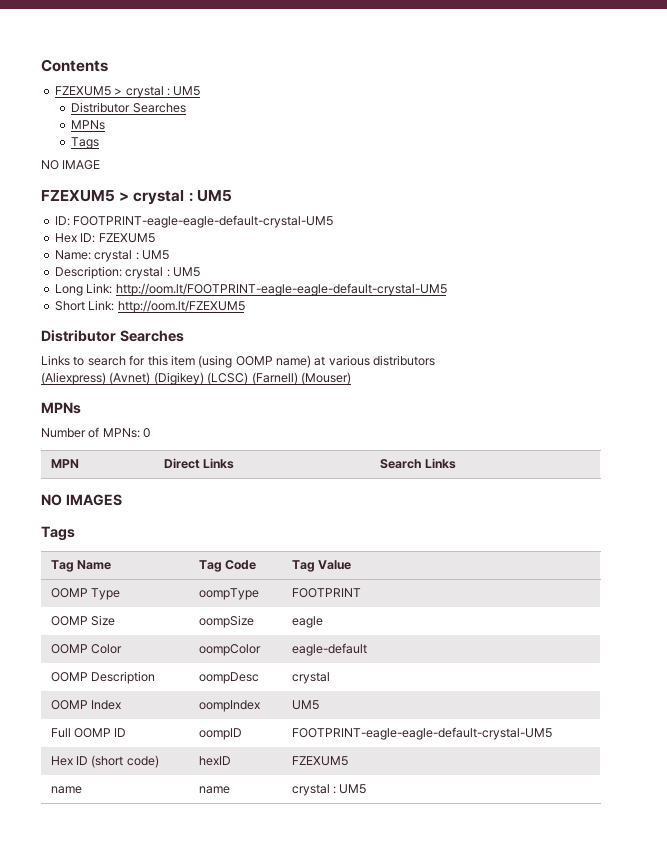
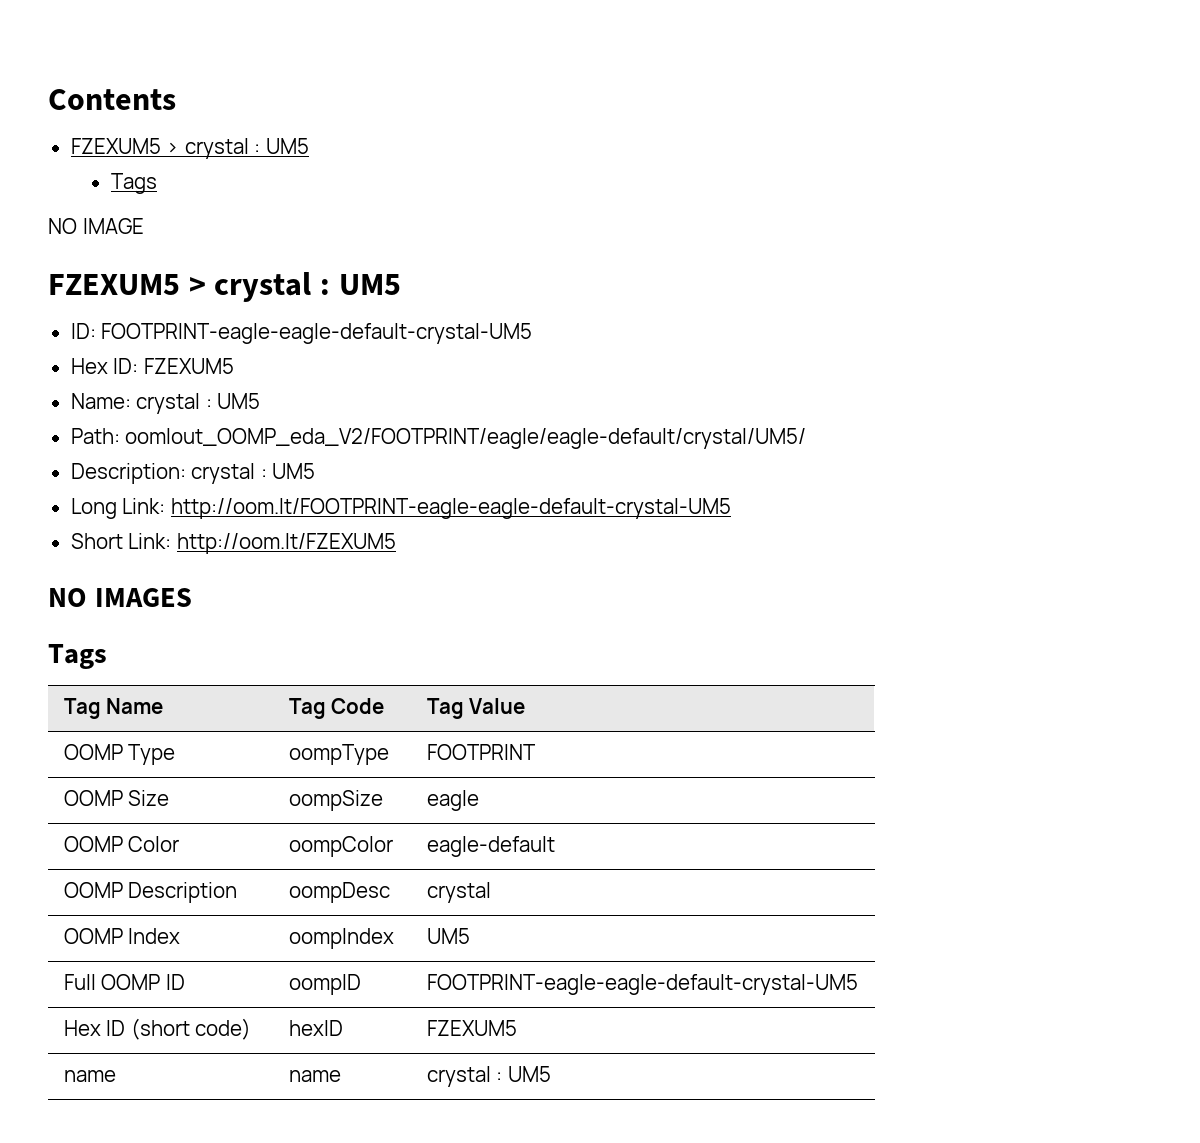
  Contents
  FZEXUM5 > crystal : UM5
- Distributor Searches
- MPNs
+ Path: oomlout_OOMP_eda_V2/FOOTPRINT/eagle/eagle-default/crystal/UM5/
  Short Link: http://oom.lt/FZEXUM5
- Distributor Searches
- Links to search for this item (using OOMP name) at various distributors
- (Aliexpress) (Avnet) (Digikey) (LCSC) (Farnell) (Mouser)
- MPNs
- Number of MPNs: 0
- MPN | Direct Links | Search Links

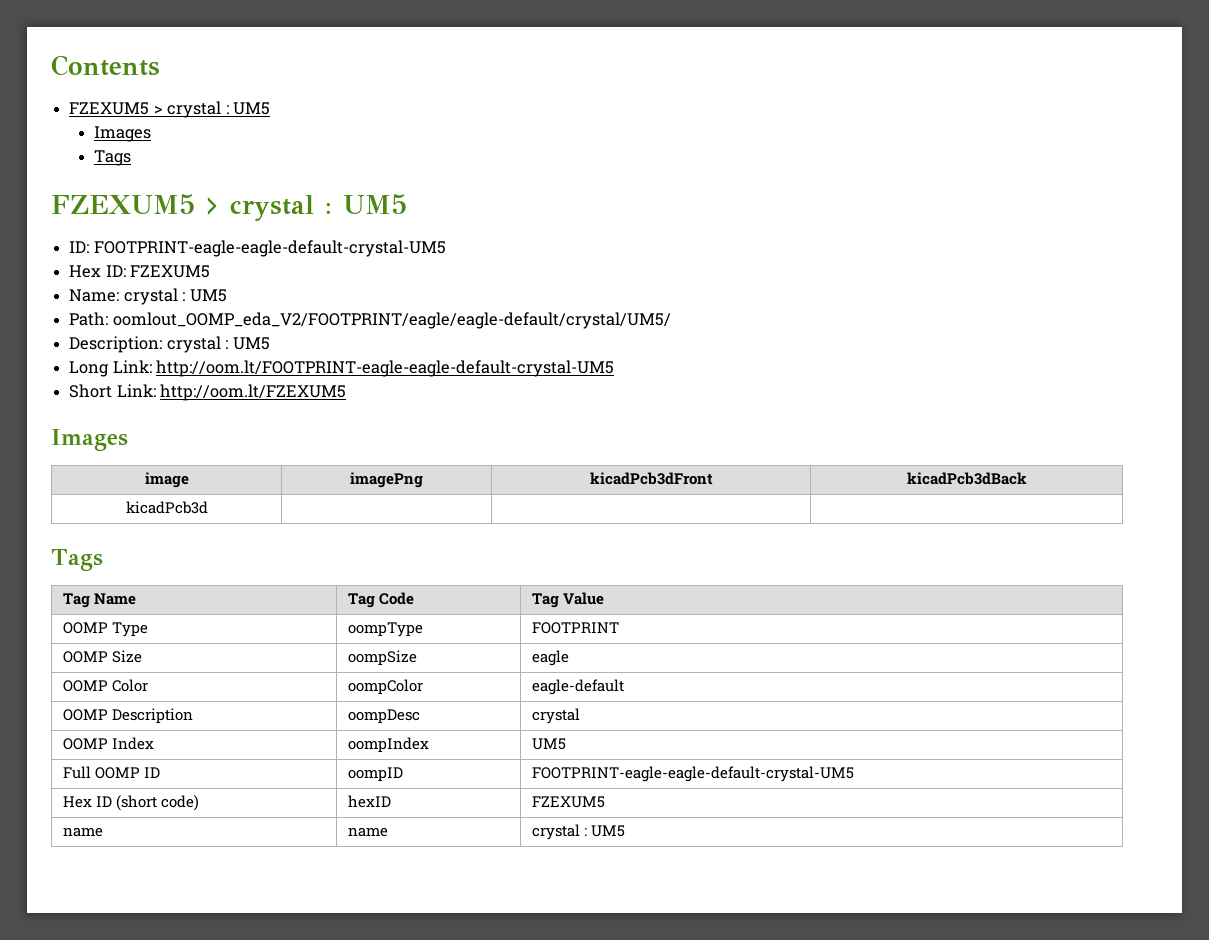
  Contents
  FZEXUM5 > crystal : UM5
+ Images
  Tags
- NO IMAGE
  Short Link: http://oom.lt/FZEXUM5
- NO IMAGES
+ Images
+ image | imagePng | kicadPcb3dFront | kicadPcb3dBack
+ kicadPcb3d | | |

